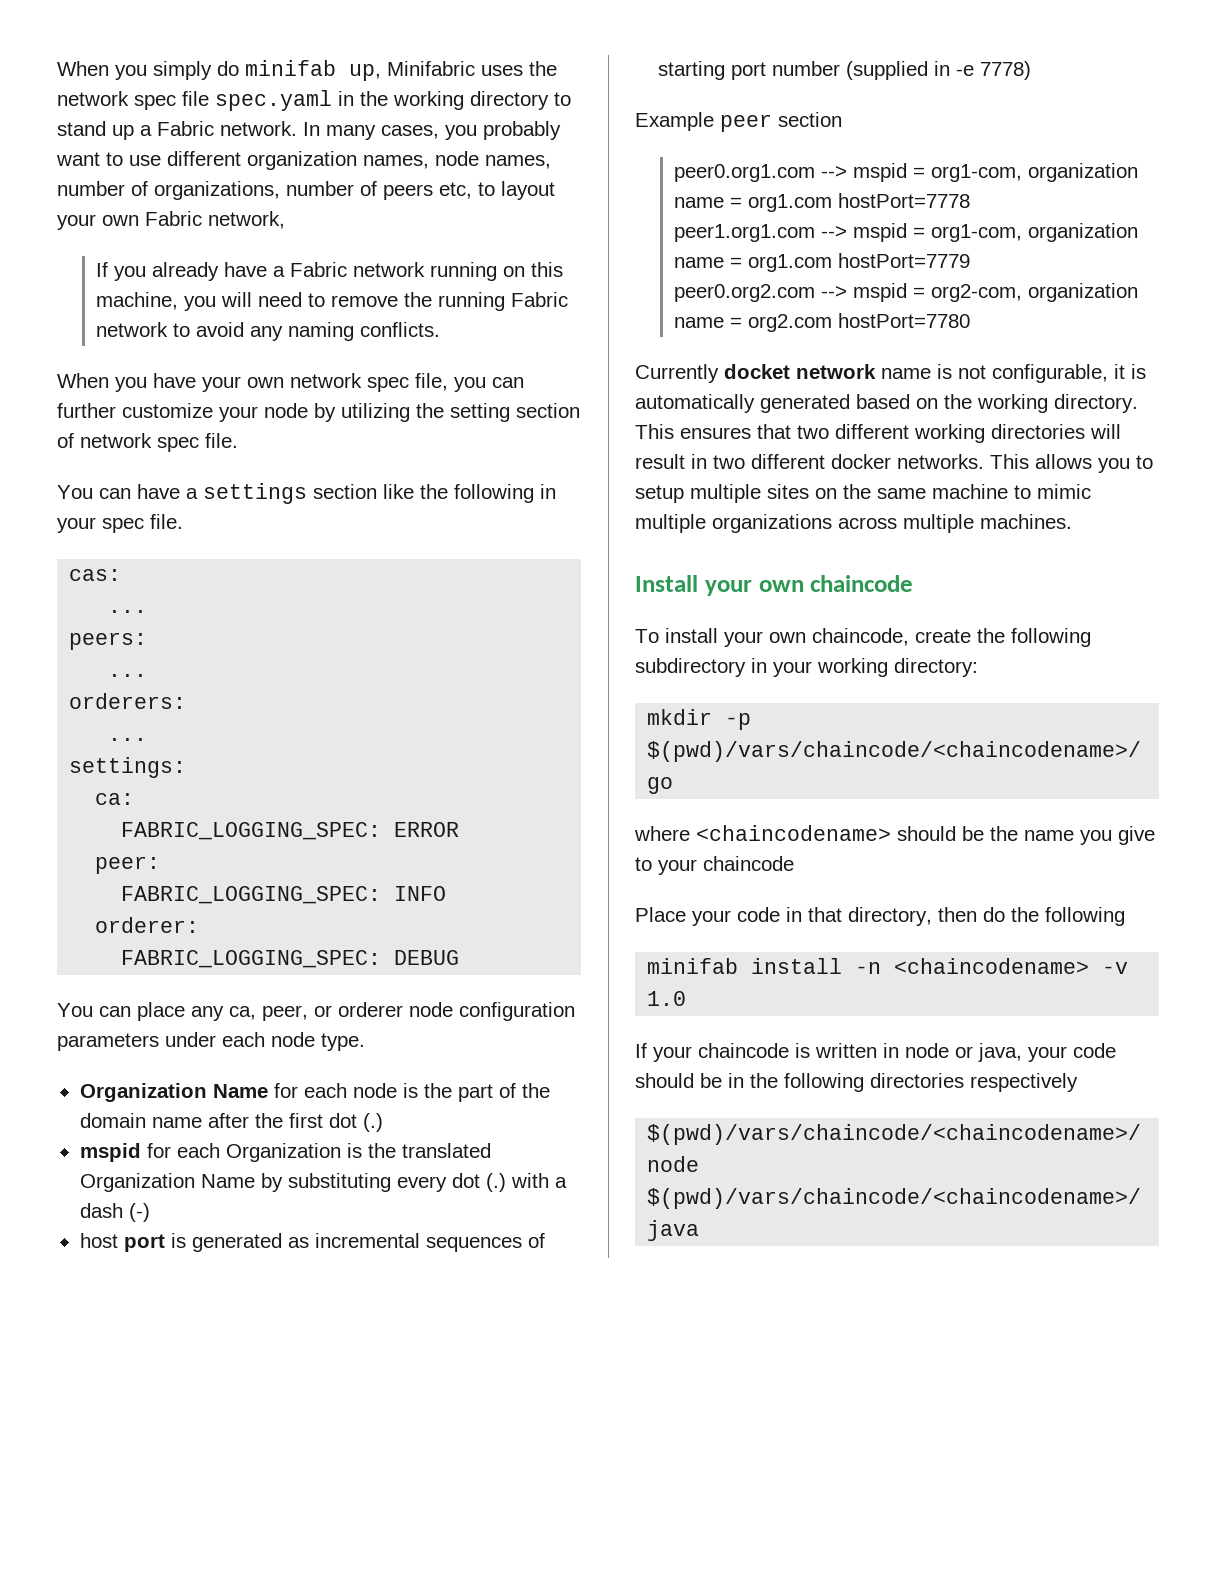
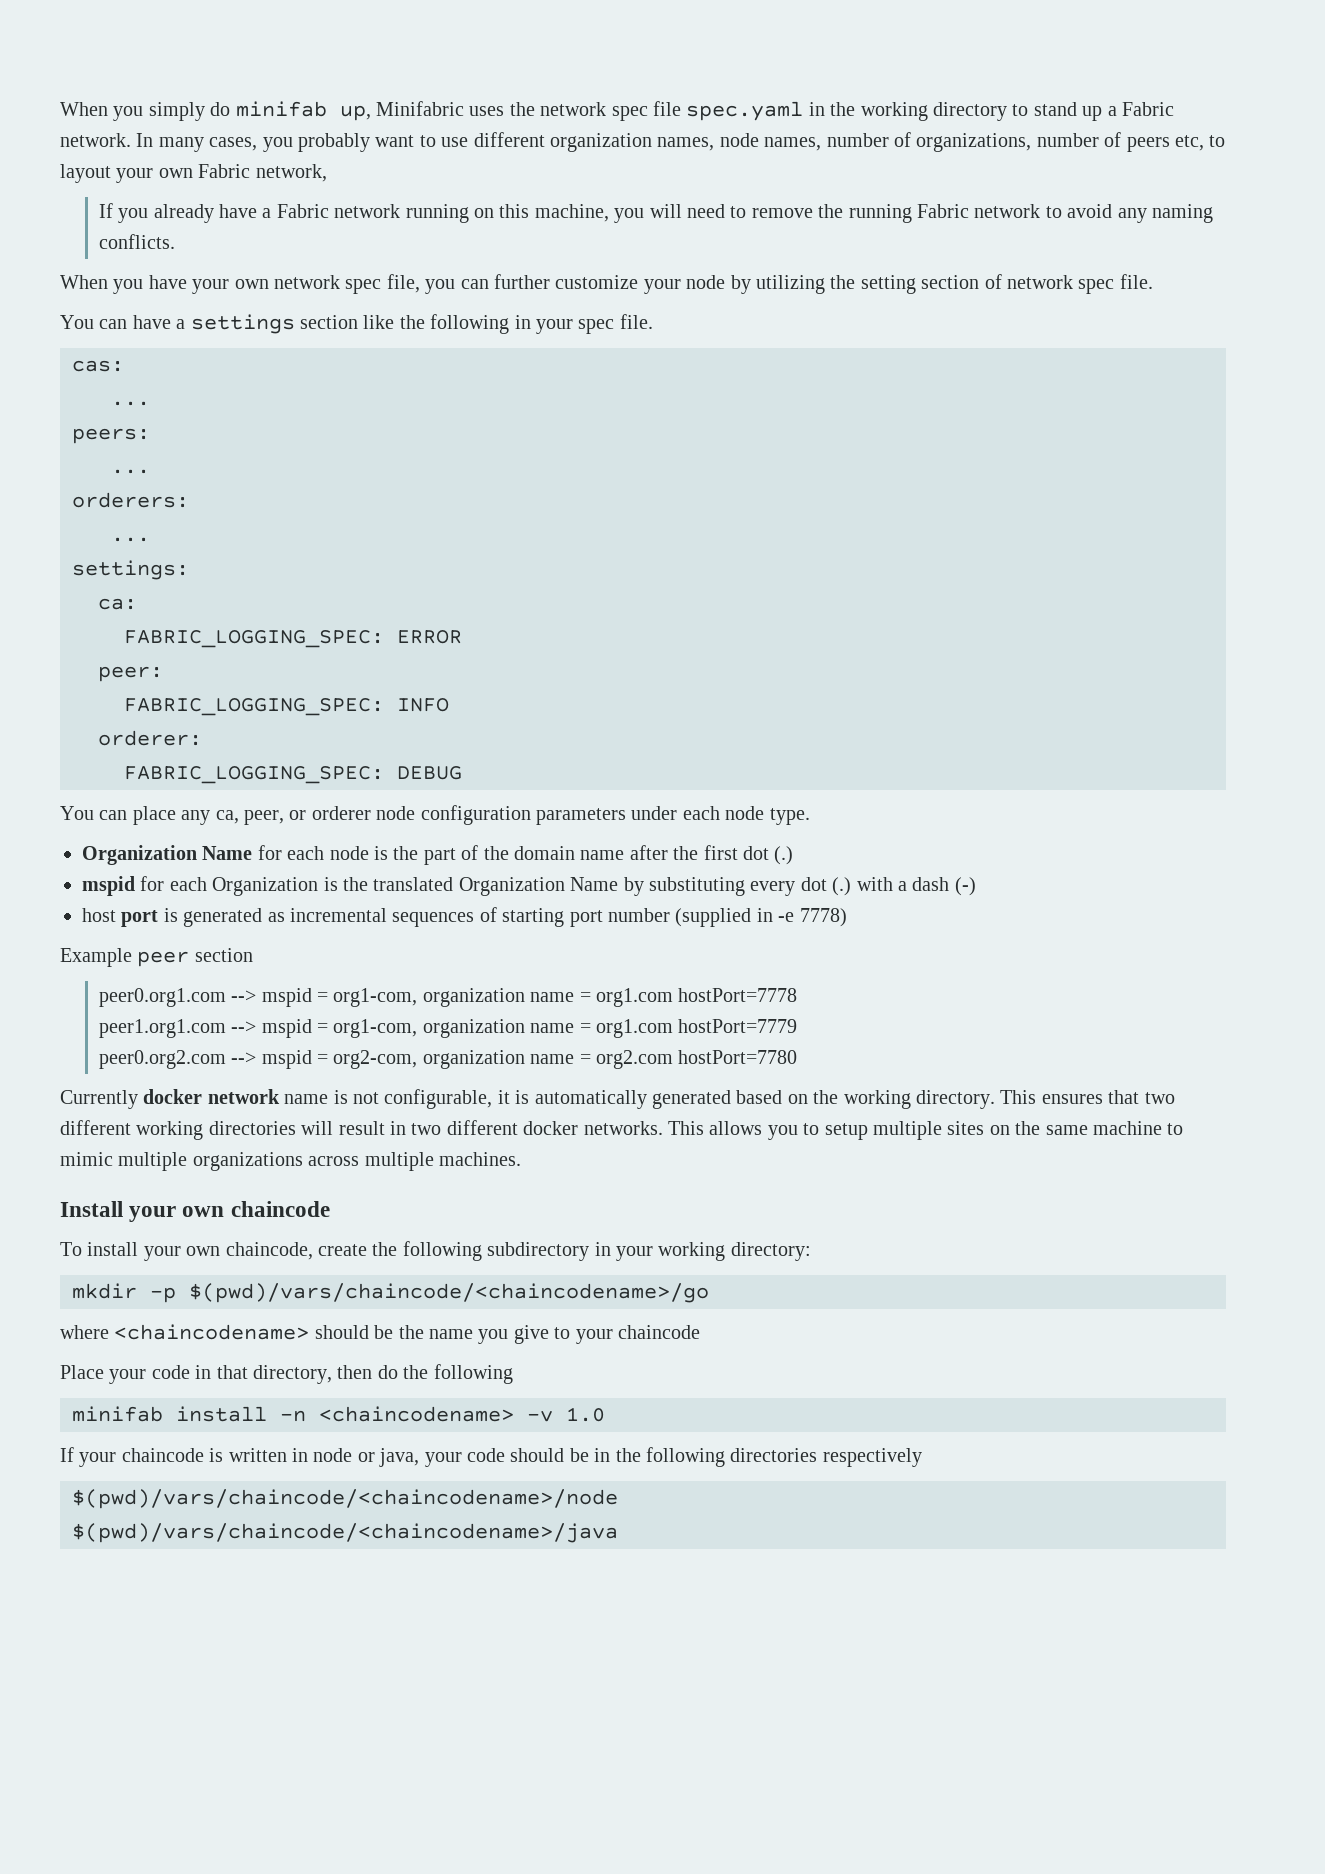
- Currently docket network name is not configurable, it is automatically generated based on the working directory.
+ Currently docker network name is not configurable, it is automatically generated based on the working directory.

